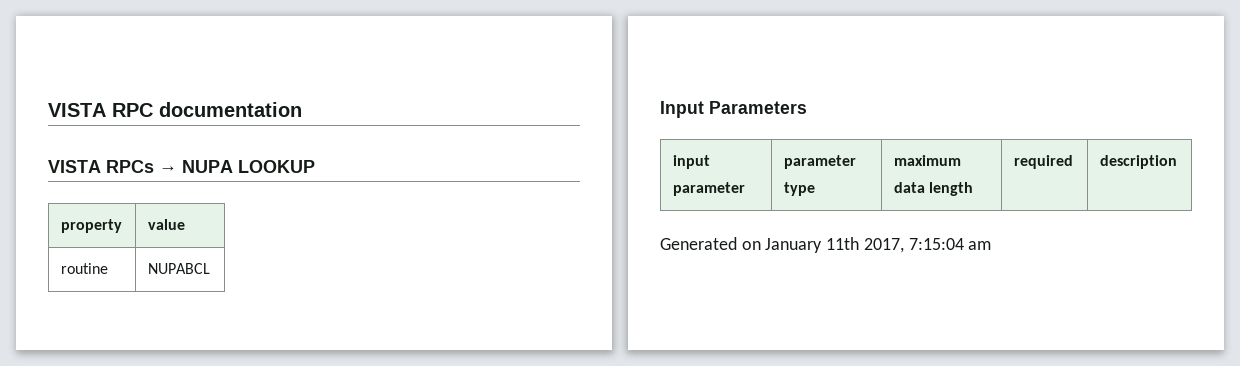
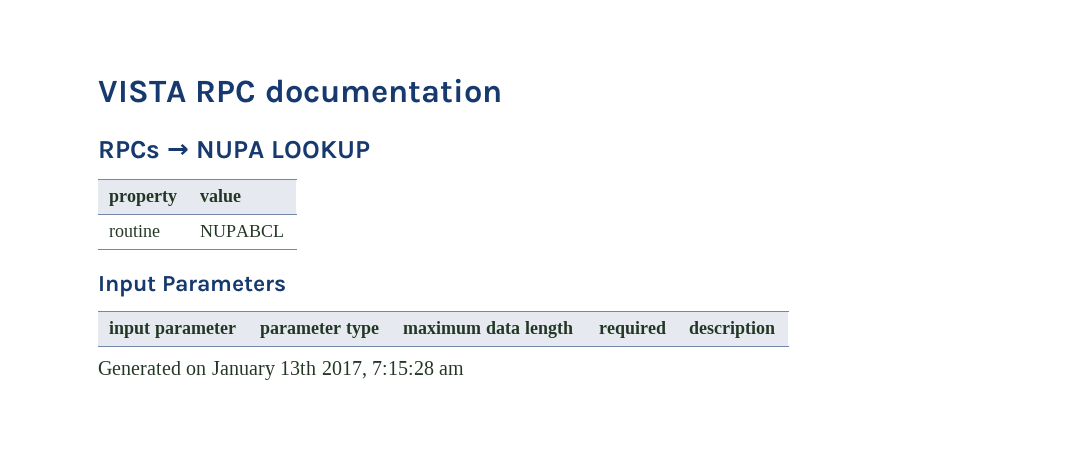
- VISTA RPCs → NUPA LOOKUP
+ RPCs → NUPA LOOKUP
- Generated on January 11th 2017, 7:15:04 am
+ Generated on January 13th 2017, 7:15:28 am

